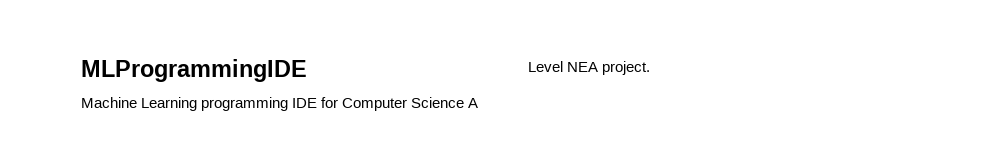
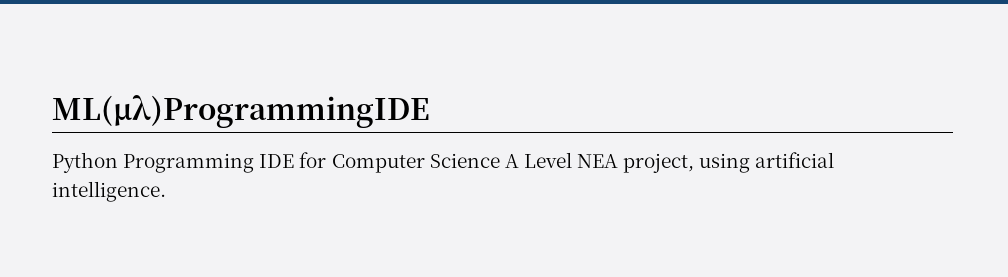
- MLProgrammingIDE
- Machine Learning programming IDE for Computer Science A Level NEA project.
+ ML(μλ)ProgrammingIDE
+ Python Programming IDE for Computer Science A Level NEA project, using artificial intelligence.

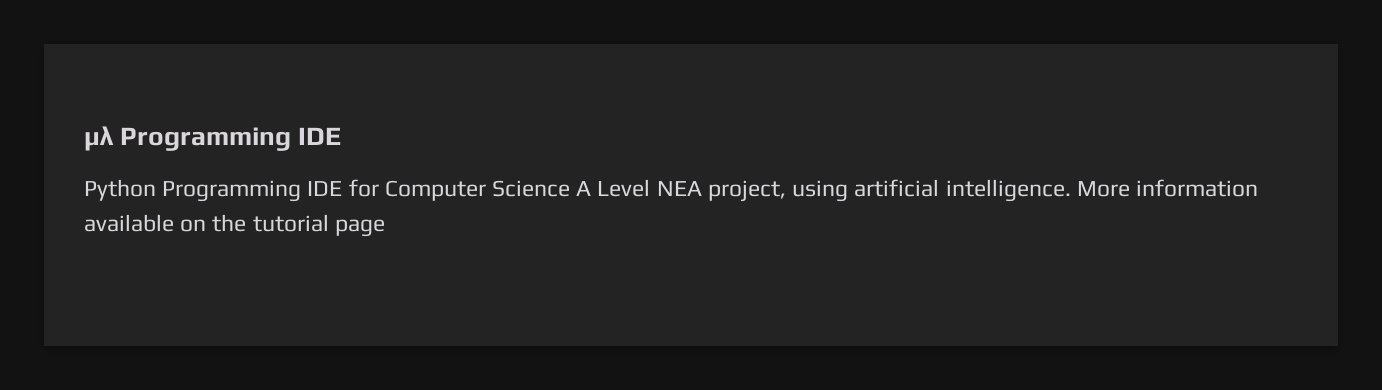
- ML(μλ)ProgrammingIDE
+ μλ Programming IDE
+ More information available on the tutorial page

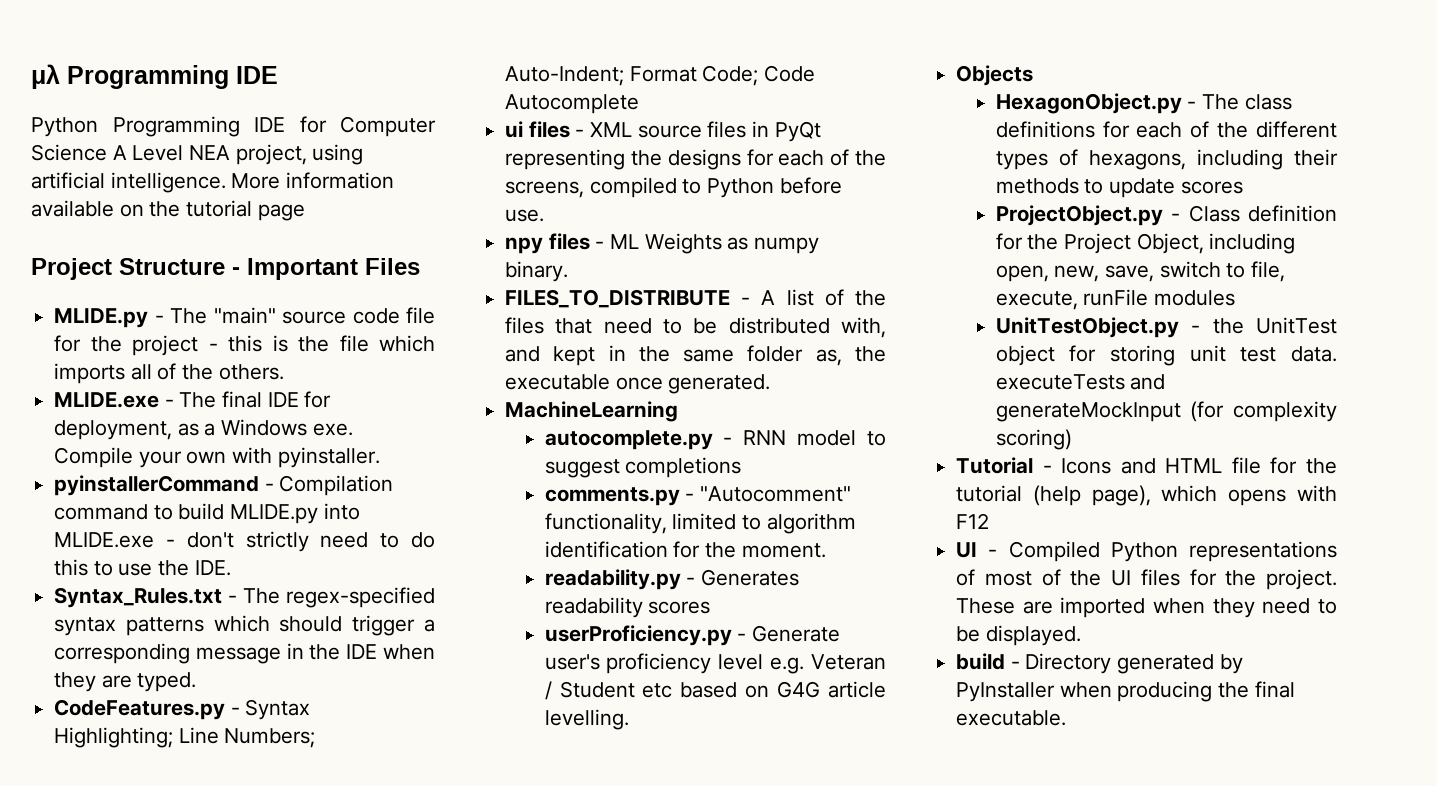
+ Project Structure - Important Files
+ MLIDE.py - The "main" source code file for the project - this is the file which imports all of the others.
+ MLIDE.exe - The final IDE for deployment, as a Windows exe. Compile your own with pyinstaller.
+ pyinstallerCommand - Compilation command to build MLIDE.py into MLIDE.exe - don't strictly need to do this to use the IDE.
+ Syntax_Rules.txt - The regex-specified syntax patterns which should trigger a corresponding message in the IDE when they are typed.
+ CodeFeatures.py - Syntax Highlighting; Line Numbers; Auto-Indent; Format Code; Code Autocomplete
+ ui files - XML source files in PyQt representing the designs for each of the screens, compiled to Python before use.
+ npy files - ML Weights as numpy binary.
+ FILES_TO_DISTRIBUTE - A list of the files that need to be distributed with, and kept in the same folder as, the executable once generated.
+ MachineLearning
+ autocomplete.py - RNN model to suggest completions
+ comments.py - "Autocomment" functionality, limited to algorithm identification for the moment.
+ readability.py - Generates readability scores
+ userProficiency.py - Generate user's proficiency level e.g. Veteran / Student etc based on G4G article levelling.
+ Objects
+ HexagonObject.py - The class definitions for each of the different types of hexagons, including their methods to update scores
+ ProjectObject.py - Class definition for the Project Object, including open, new, save, switch to file, execute, runFile modules
+ UnitTestObject.py - the UnitTest object for storing unit test data. executeTests and generateMockInput (for complexity scoring)
+ Tutorial - Icons and HTML file for the tutorial (help page), which opens with F12
+ UI - Compiled Python representations of most of the UI files for the project. These are imported when they need to be displayed.
+ build - Directory generated by PyInstaller when producing the final executable.

